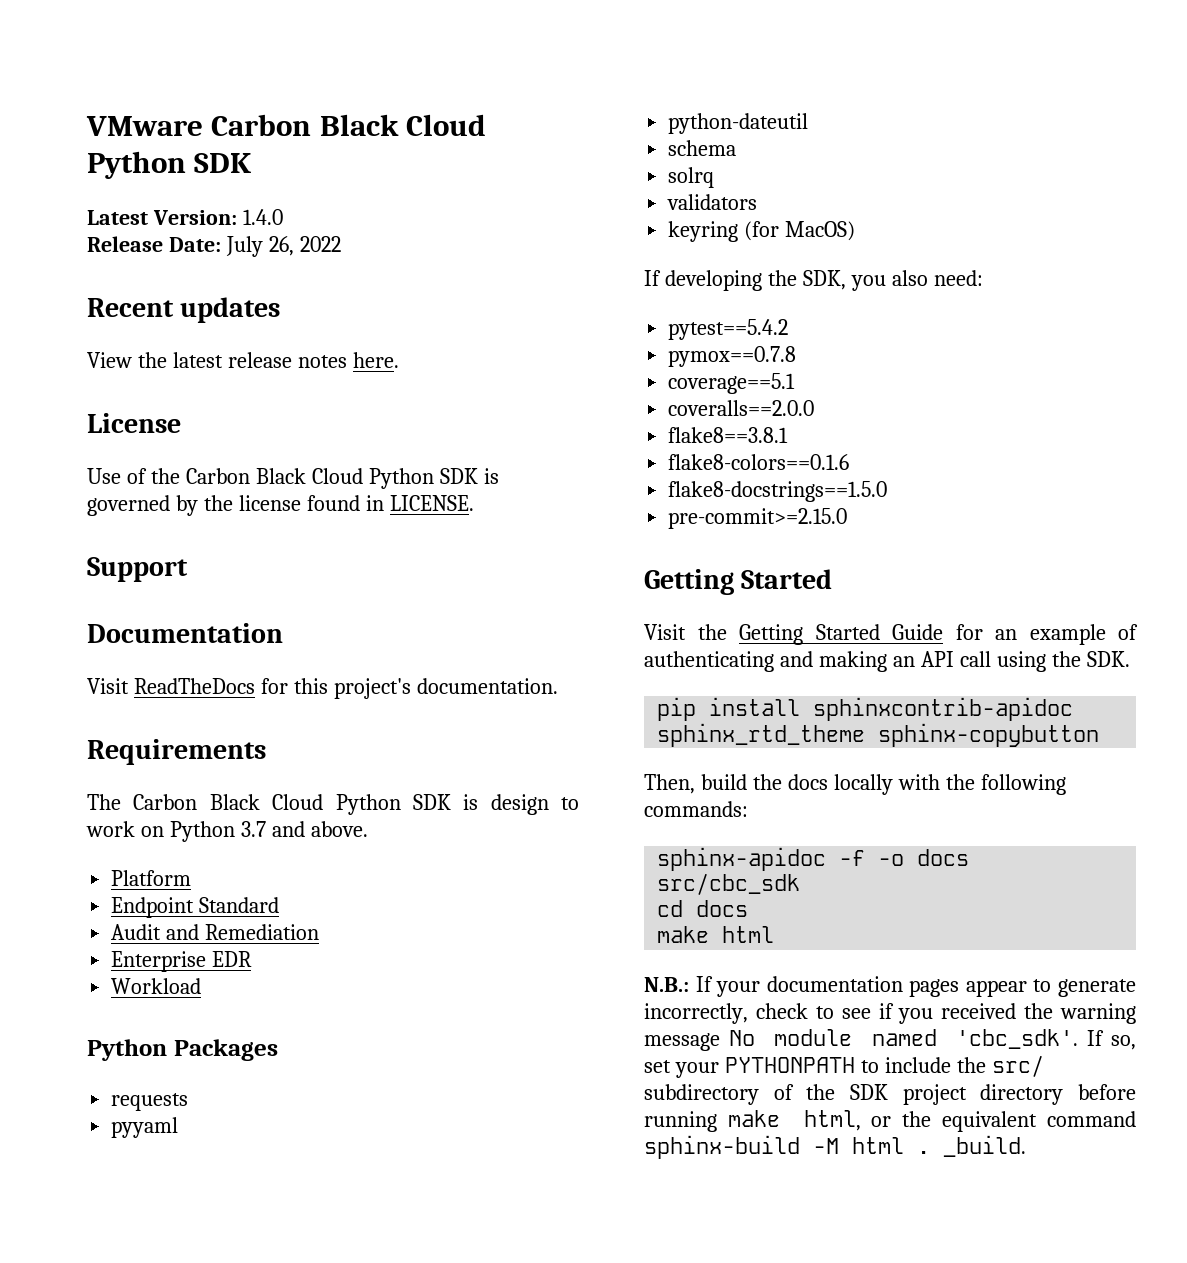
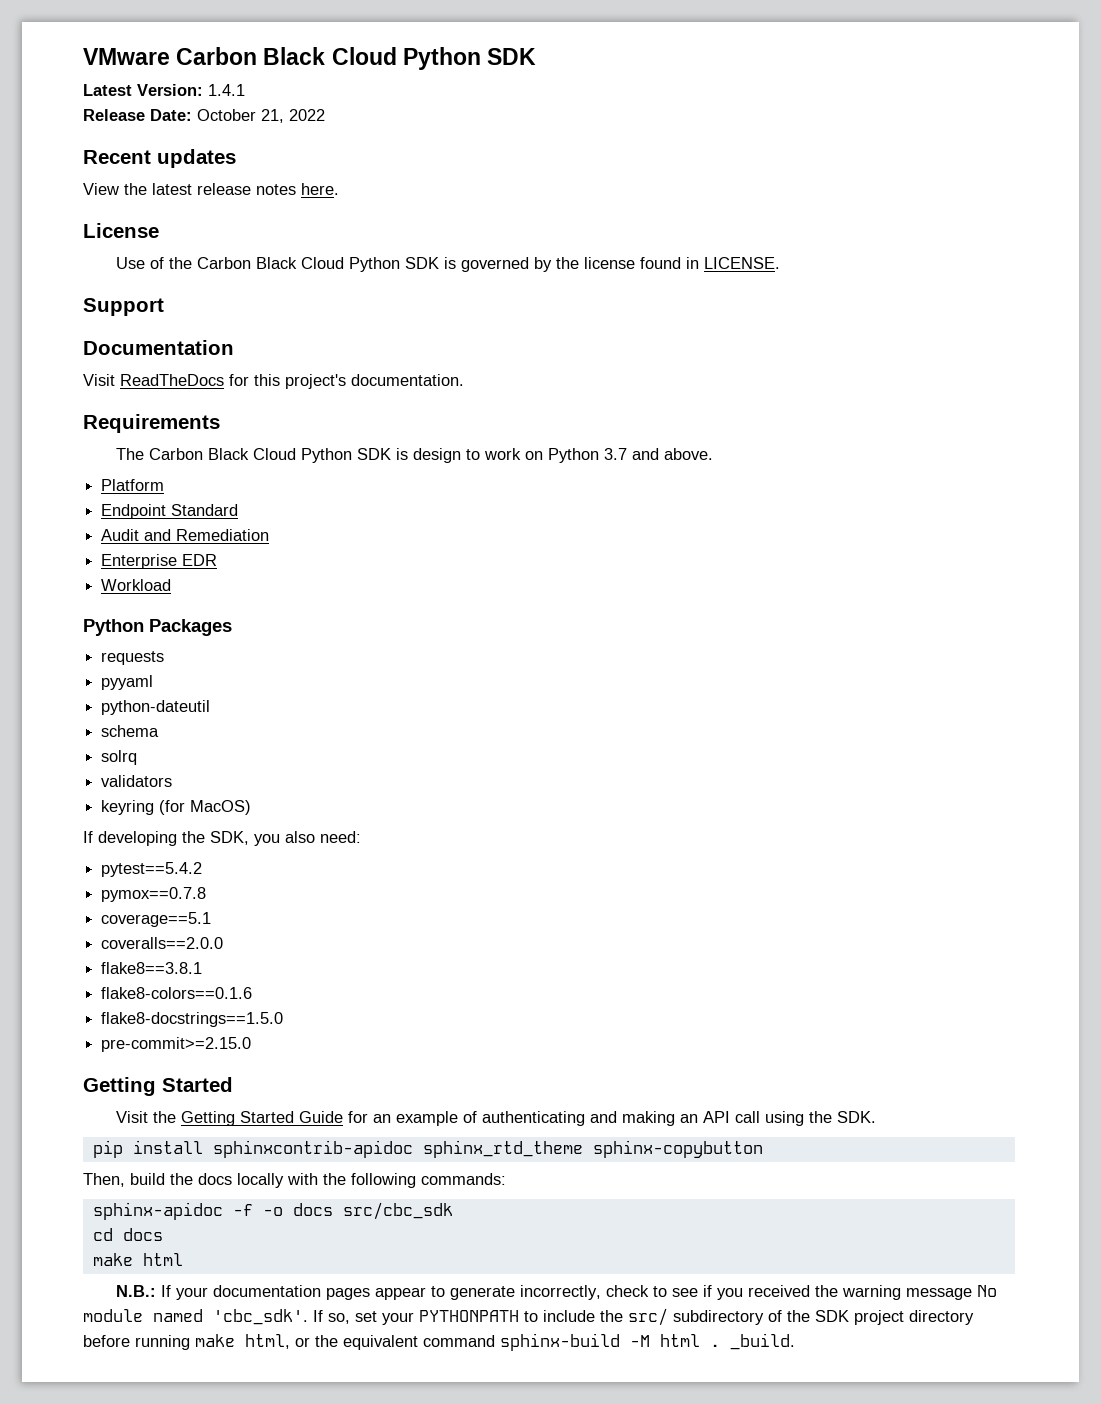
- Latest Version: 1.4.0
+ Latest Version: 1.4.1
- Release Date: July 26, 2022
+ Release Date: October 21, 2022

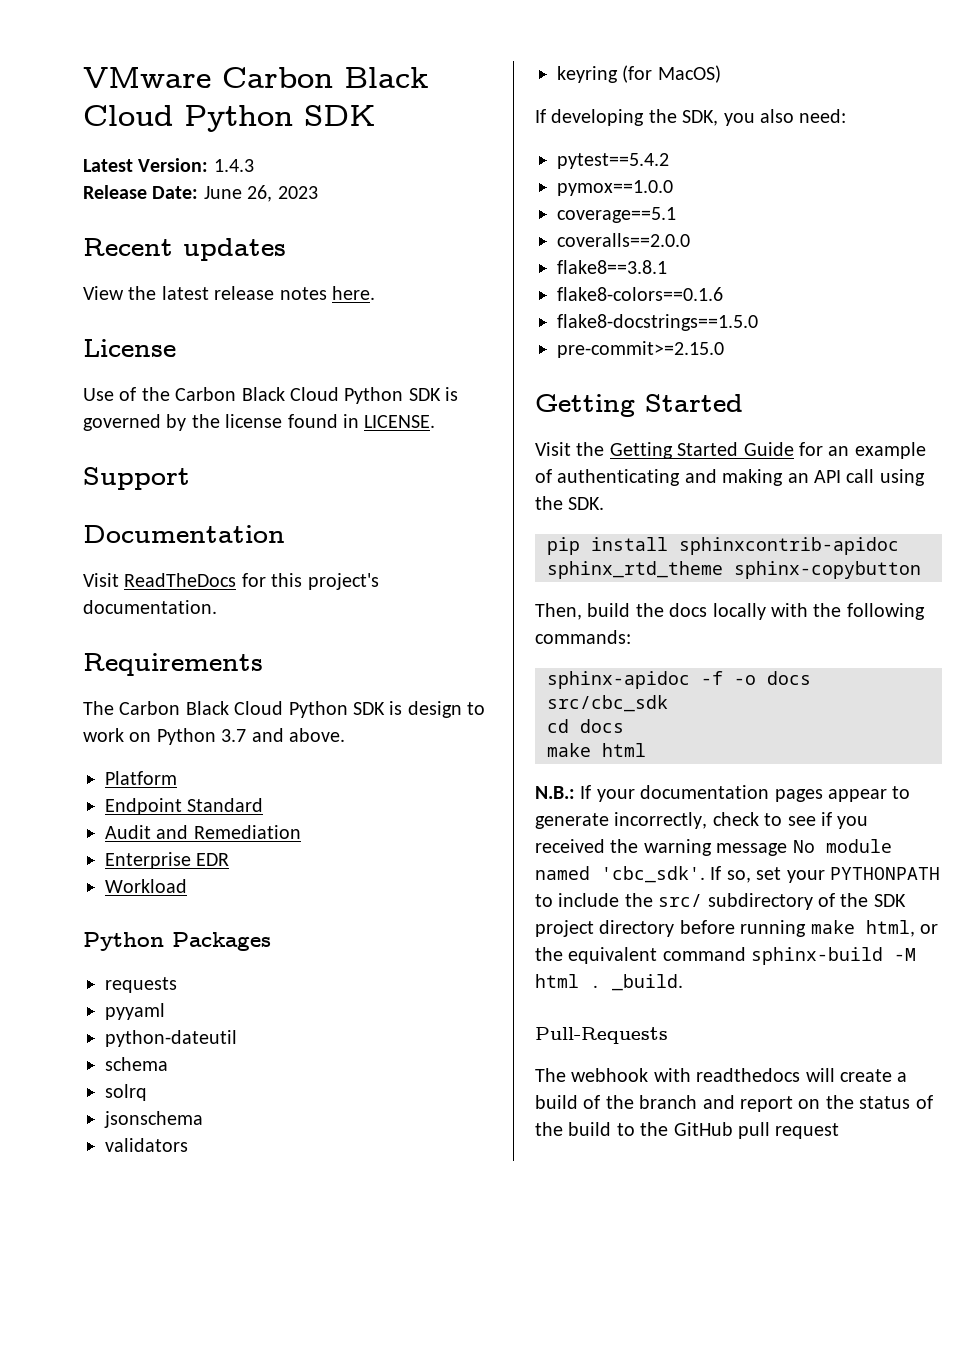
- Latest Version: 1.4.1
+ Latest Version: 1.4.3
- Release Date: October 21, 2022
+ Release Date: June 26, 2023
+ jsonschema
- pymox==0.7.8
+ pymox==1.0.0
+ Pull-Requests
+ The webhook with readthedocs will create a build of the branch and report on the status of the build to the GitHub pull request

